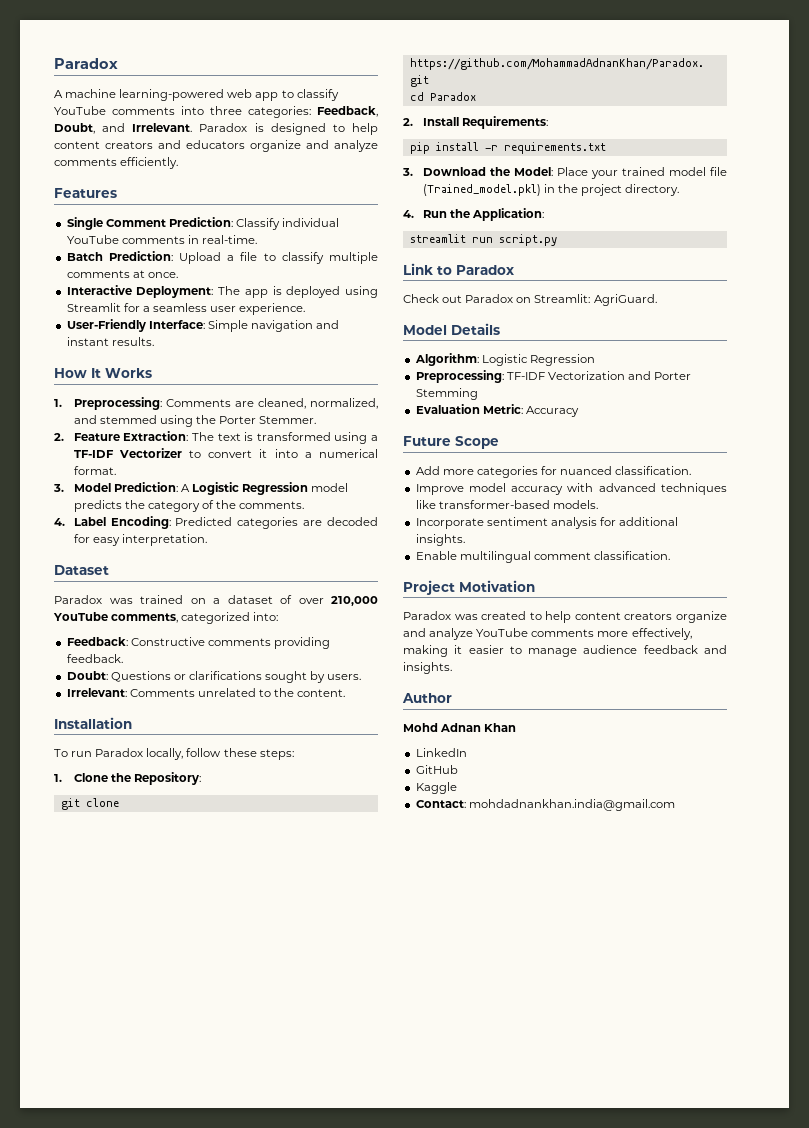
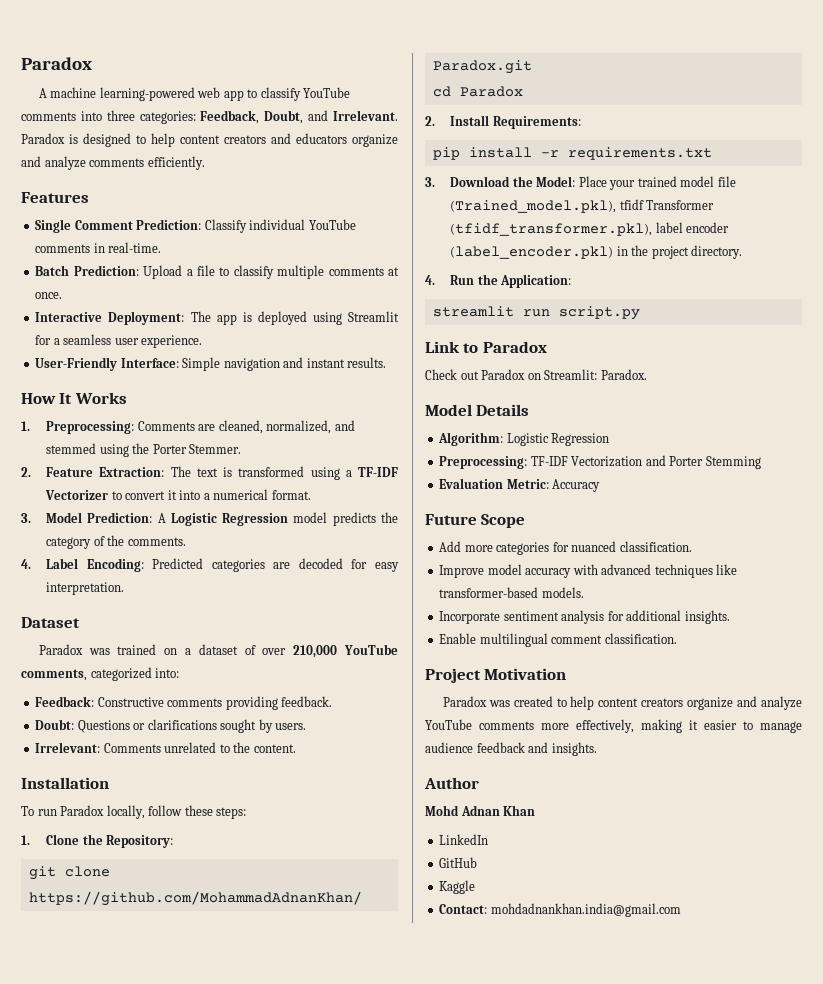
- 3. Download the Model: Place your trained model file (Trained_model.pkl) in the project directory.
+ 3. Download the Model: Place your trained model file (Trained_model.pkl), tfidf Transformer (tfidf_transformer.pkl), label encoder (label_encoder.pkl) in the project directory.
- Check out Paradox on Streamlit: AgriGuard.
+ Check out Paradox on Streamlit: Paradox.

